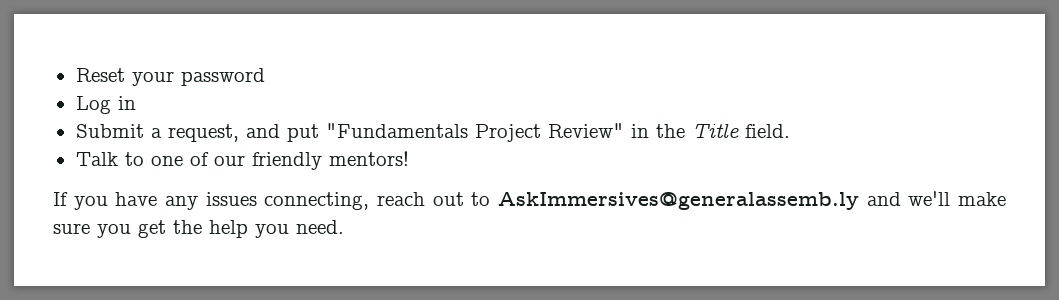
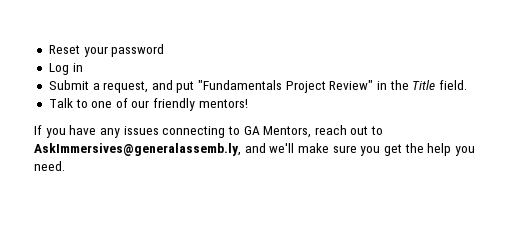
- If you have any issues connecting, reach out to AskImmersives@generalassemb.ly and we'll make sure you get the help you need.
+ If you have any issues connecting to GA Mentors, reach out to AskImmersives@generalassemb.ly, and we'll make sure you get the help you need.

